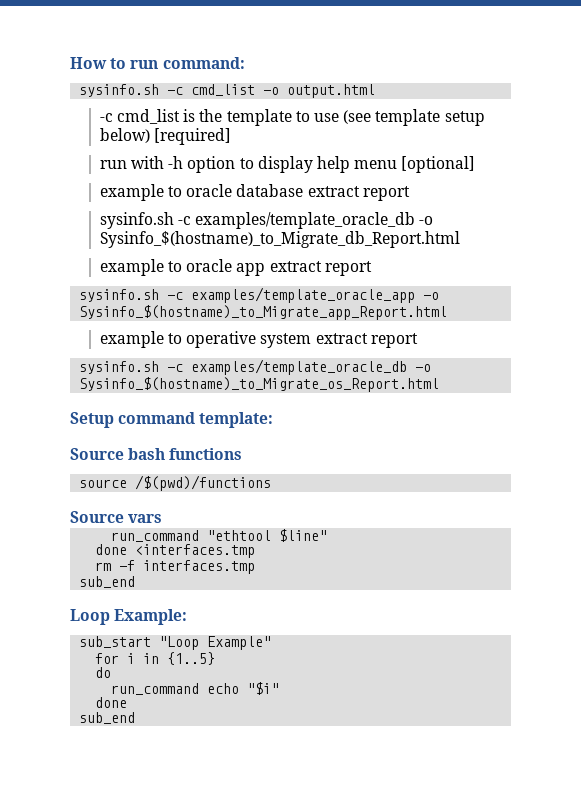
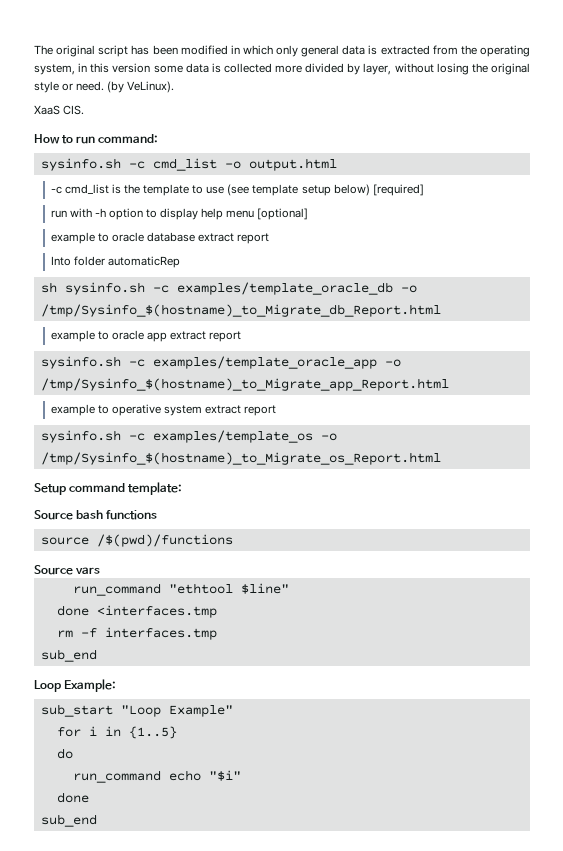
+ The original script has been modified in which only general data is extracted from the operating system, in this version some data is collected more divided by layer, without losing the original style or need. (by VeLinux).
+ XaaS CIS.
- sysinfo.sh -c examples/template_oracle_db -o Sysinfo_$(hostname)_to_Migrate_db_Report.html
+ Into folder automaticRep
+ sh sysinfo.sh -c examples/template_oracle_db -o /tmp/Sysinfo_$(hostname)_to_Migrate_db_Report.html
- sysinfo.sh -c examples/template_oracle_app -o Sysinfo_$(hostname)_to_Migrate_app_Report.html
+ sysinfo.sh -c examples/template_oracle_app -o /tmp/Sysinfo_$(hostname)_to_Migrate_app_Report.html
- sysinfo.sh -c examples/template_oracle_db -o Sysinfo_$(hostname)_to_Migrate_os_Report.html
+ sysinfo.sh -c examples/template_os -o /tmp/Sysinfo_$(hostname)_to_Migrate_os_Report.html

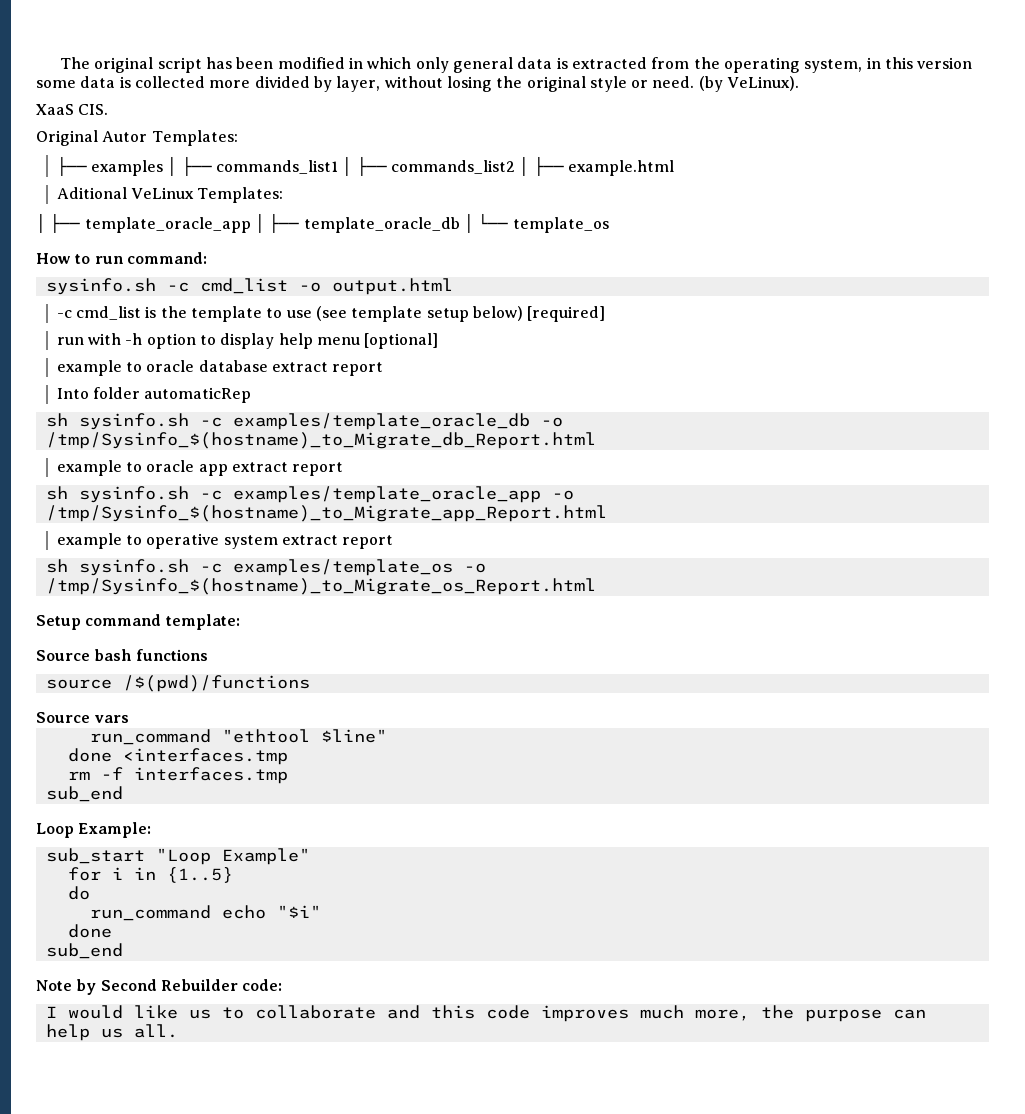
+ Original Autor Templates:
+ ├── examples │ ├── commands_list1 │ ├── commands_list2 │ ├── example.html
+ Aditional VeLinux Templates:
+ │ ├── template_oracle_app │ ├── template_oracle_db │ └── template_os
- sysinfo.sh -c examples/template_oracle_app -o /tmp/Sysinfo_$(hostname)_to_Migrate_app_Report.html
+ sh sysinfo.sh -c examples/template_oracle_app -o /tmp/Sysinfo_$(hostname)_to_Migrate_app_Report.html
- sysinfo.sh -c examples/template_os -o /tmp/Sysinfo_$(hostname)_to_Migrate_os_Report.html
+ sh sysinfo.sh -c examples/template_os -o /tmp/Sysinfo_$(hostname)_to_Migrate_os_Report.html
+ Note by Second Rebuilder code:
+ I would like us to collaborate and this code improves much more, the purpose can help us all.

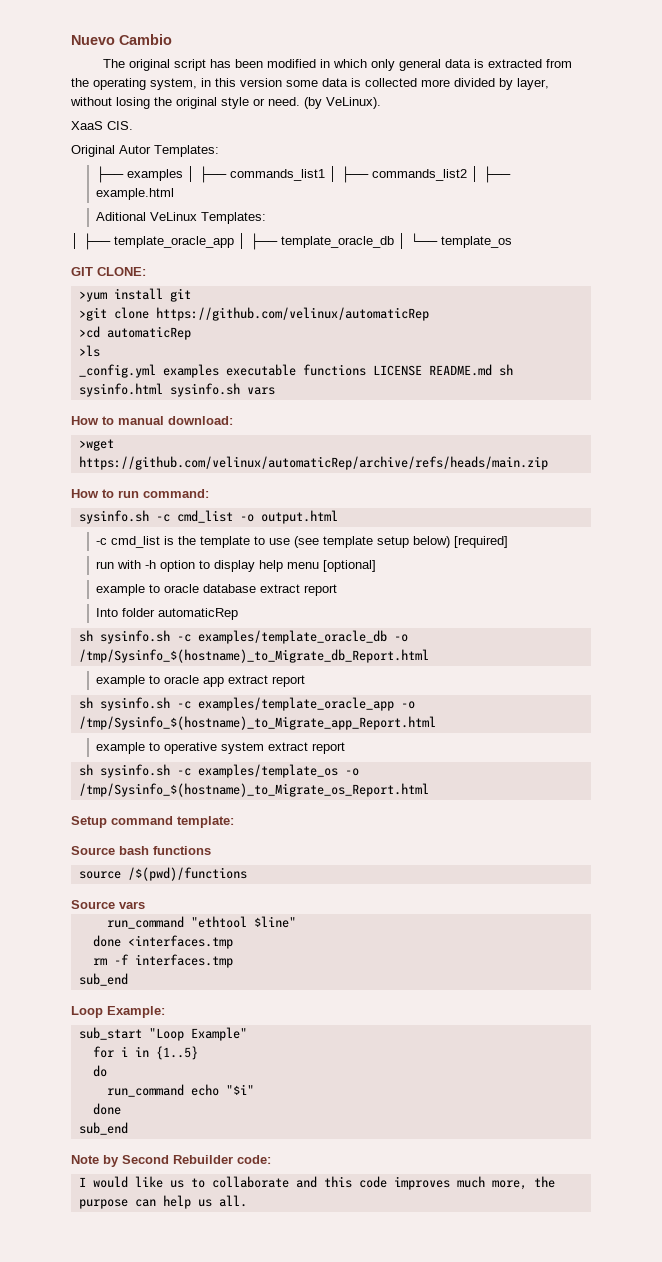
+ Nuevo Cambio
+ GIT CLONE:
+ >yum install git
+ >git clone https://github.com/velinux/automaticRep
+ >cd automaticRep
+ >ls
+ _config.yml examples executable functions LICENSE README.md sh sysinfo.html sysinfo.sh vars
+ How to manual download:
+ >wget https://github.com/velinux/automaticRep/archive/refs/heads/main.zip

